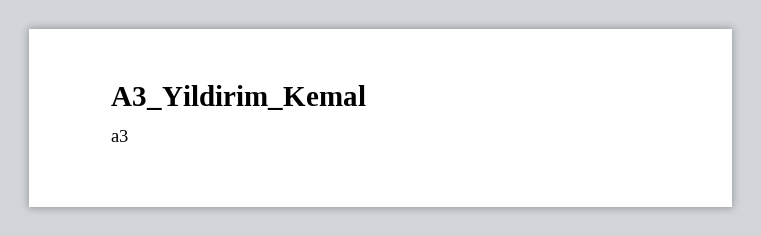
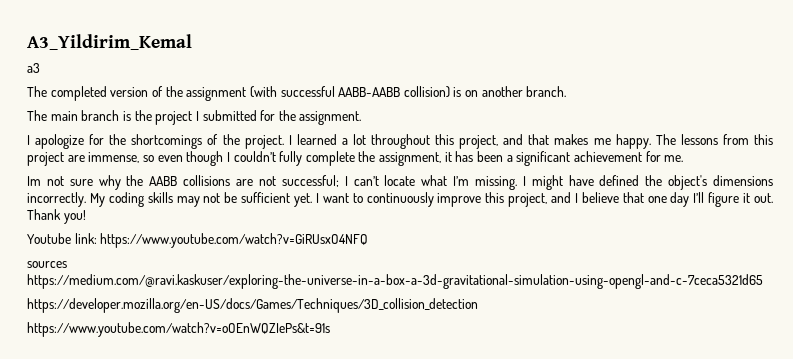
+ The completed version of the assignment (with successful AABB-AABB collision) is on another branch.
+ The main branch is the project I submitted for the assignment.
+ I apologize for the shortcomings of the project. I learned a lot throughout this project, and that makes me happy. The lessons from this project are immense, so even though I couldn’t fully complete the assignment, it has been a significant achievement for me.
+ Im not sure why the AABB collisions are not successful; I can’t locate what I’m missing. I might have defined the object's dimensions incorrectly. My coding skills may not be sufficient yet. I want to continuously improve this project, and I believe that one day I’ll figure it out. Thank you!
+ Youtube link: https://www.youtube.com/watch?v=GiRUsxO4NFQ
+ sources https://medium.com/@ravi.kaskuser/exploring-the-universe-in-a-box-a-3d-gravitational-simulation-using-opengl-and-c-7ceca5321d65
+ https://developer.mozilla.org/en-US/docs/Games/Techniques/3D_collision_detection
+ https://www.youtube.com/watch?v=oOEnWQZIePs&t=91s

